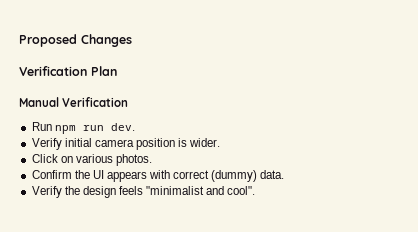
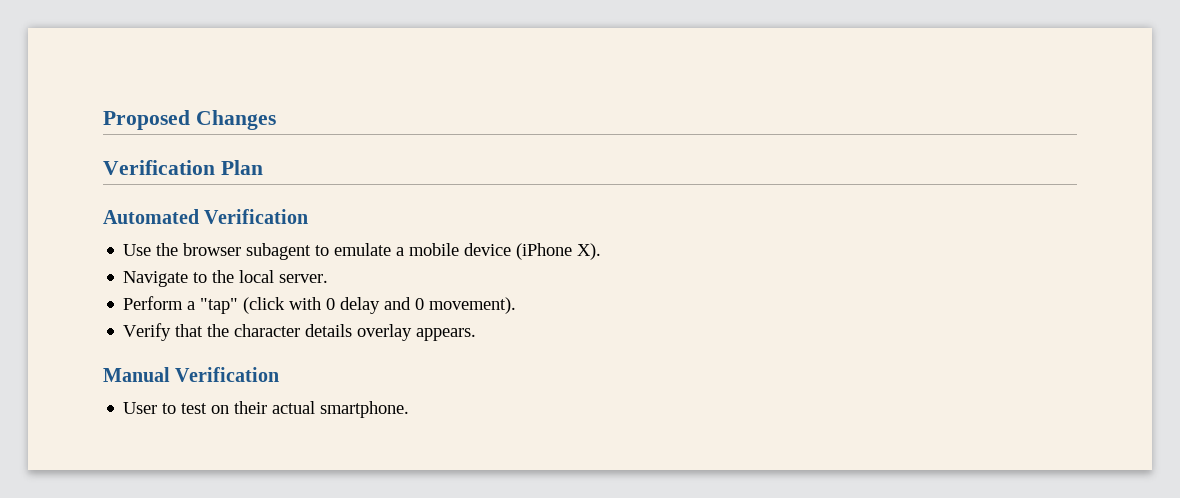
+ Automated Verification
+ Use the browser subagent to emulate a mobile device (iPhone X).
+ Navigate to the local server.
+ Perform a "tap" (click with 0 delay and 0 movement).
+ Verify that the character details overlay appears.
  Manual Verification
- Run npm run dev.
- Verify initial camera position is wider.
- Click on various photos.
- Confirm the UI appears with correct (dummy) data.
- Verify the design feels "minimalist and cool".
+ User to test on their actual smartphone.

